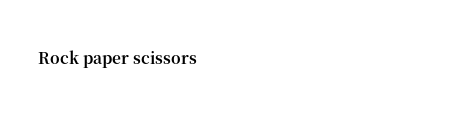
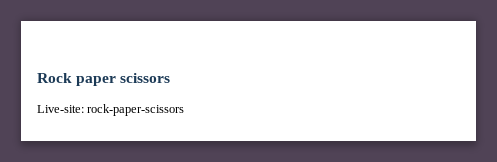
+ Live-site: rock-paper-scissors

